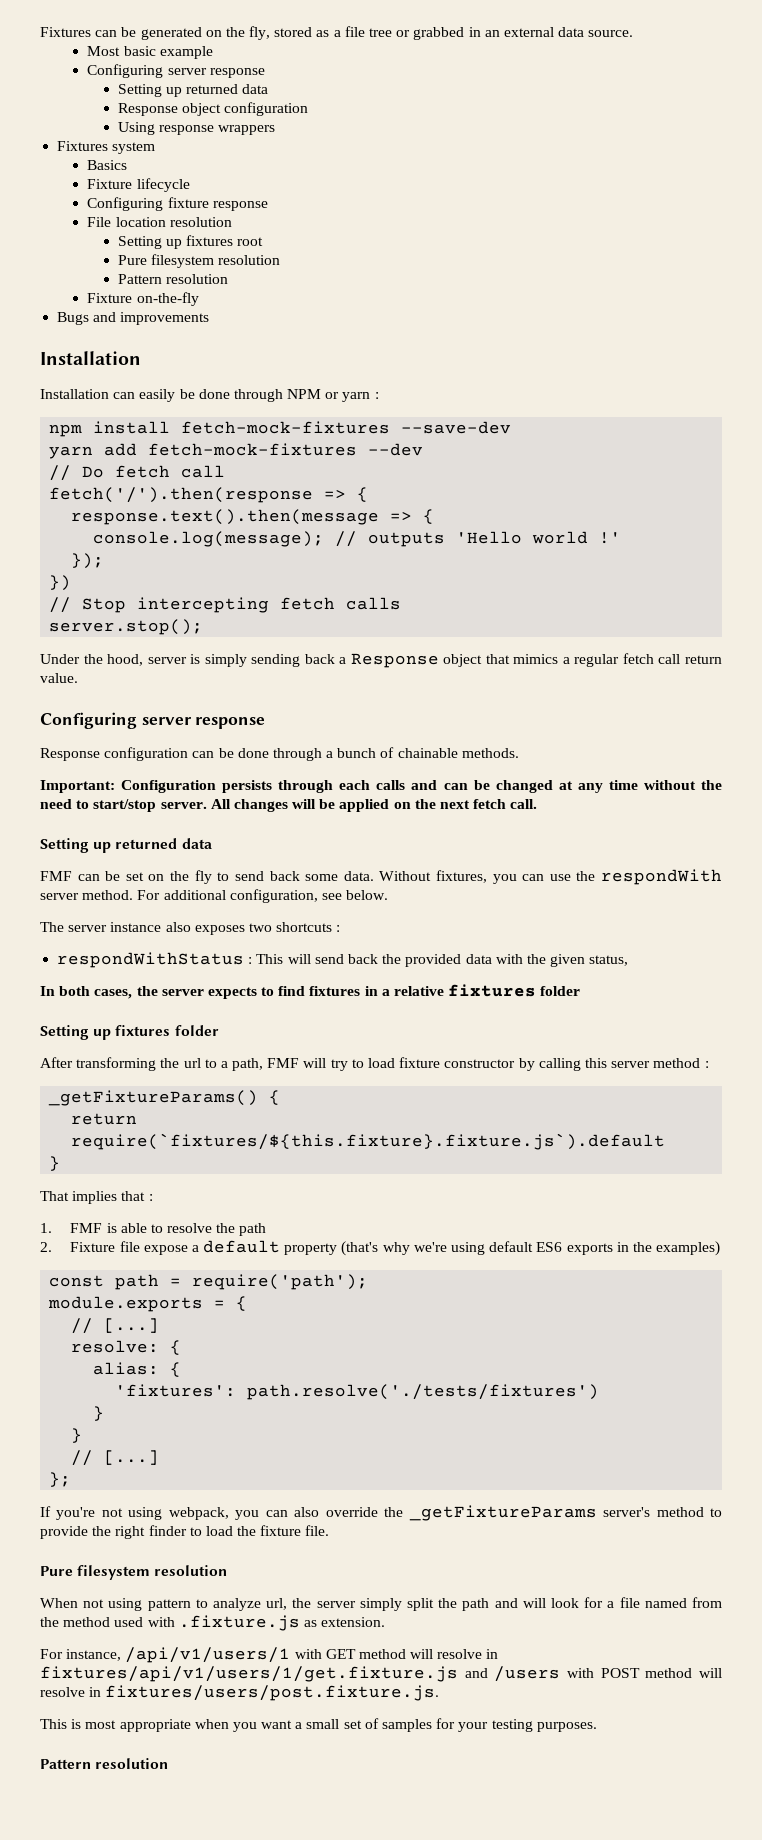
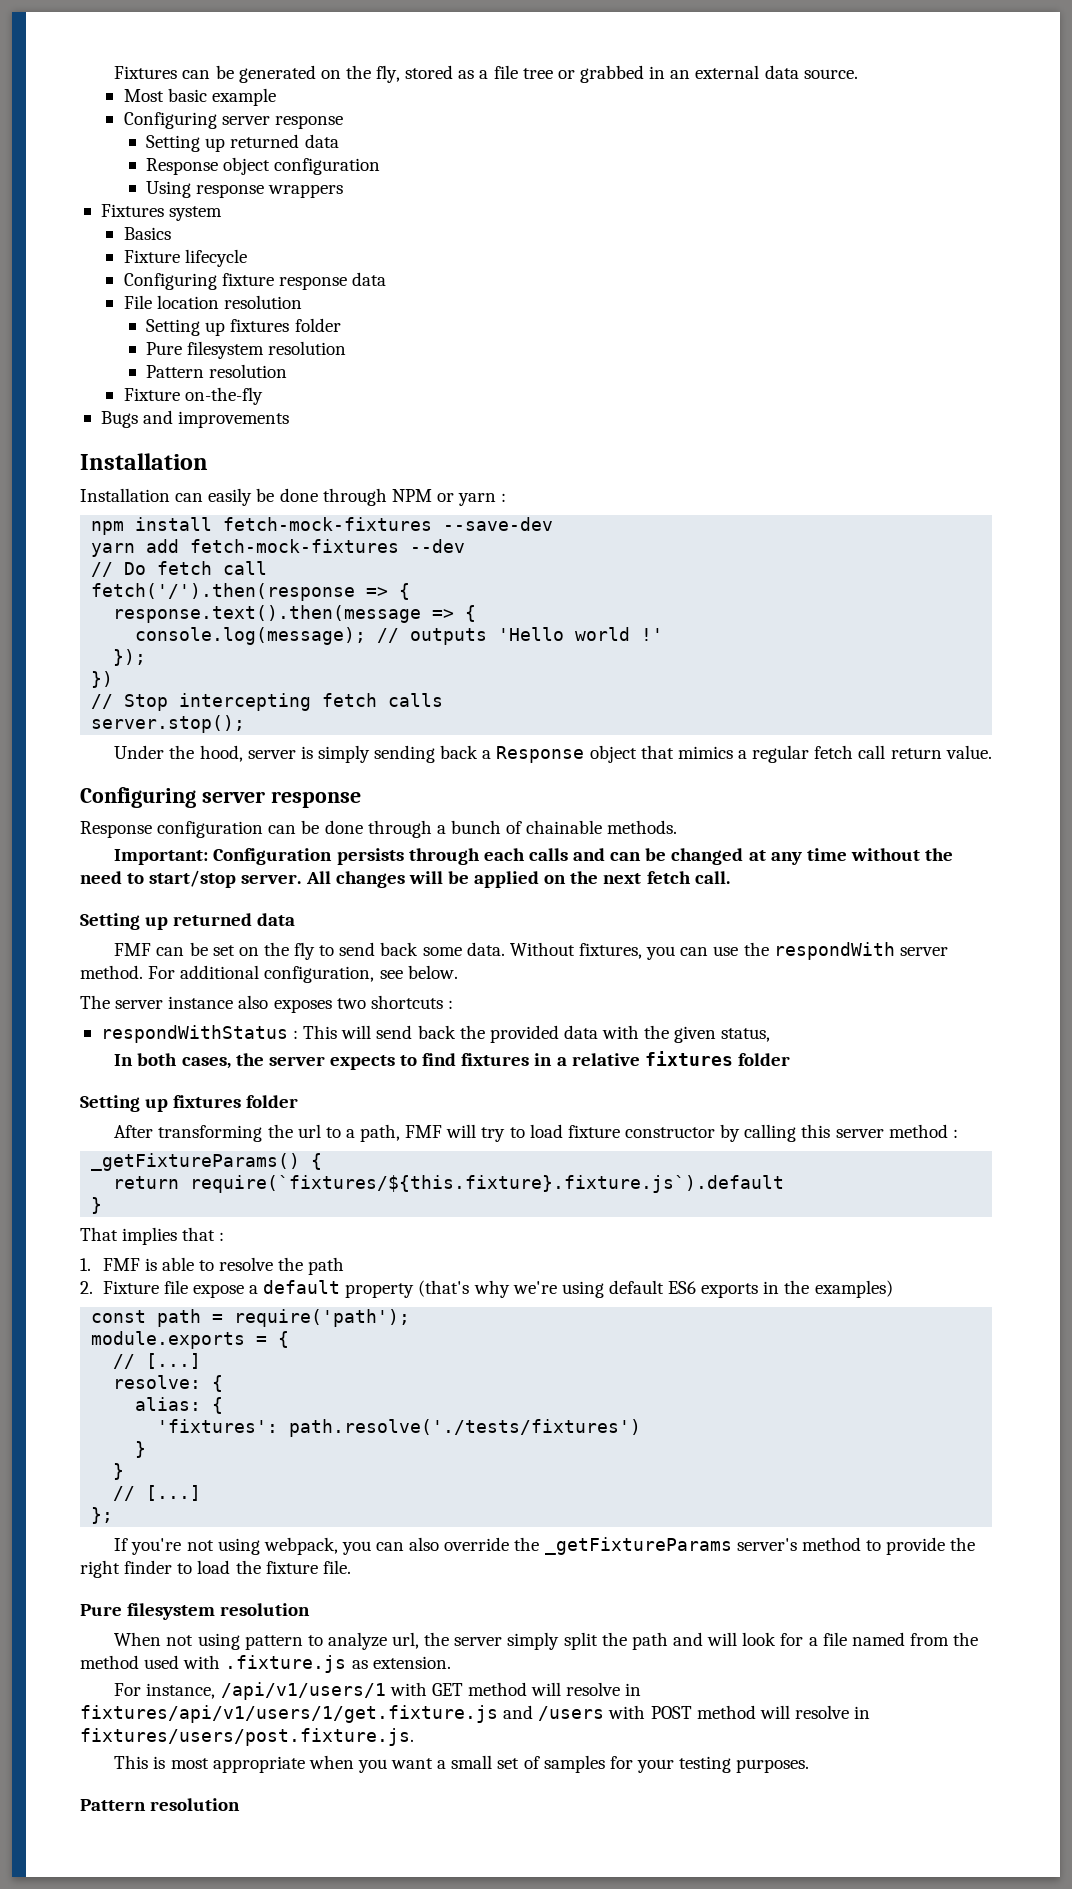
- Configuring fixture response
+ Configuring fixture response data
  File location resolution
- Setting up fixtures root
+ Setting up fixtures folder

